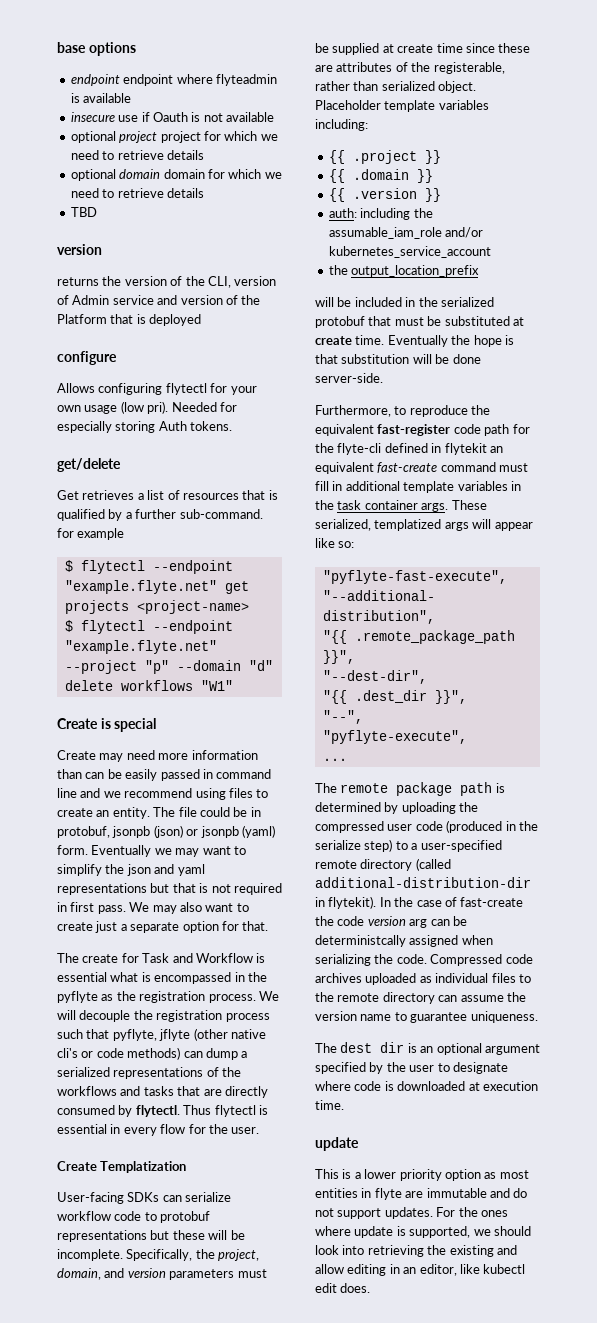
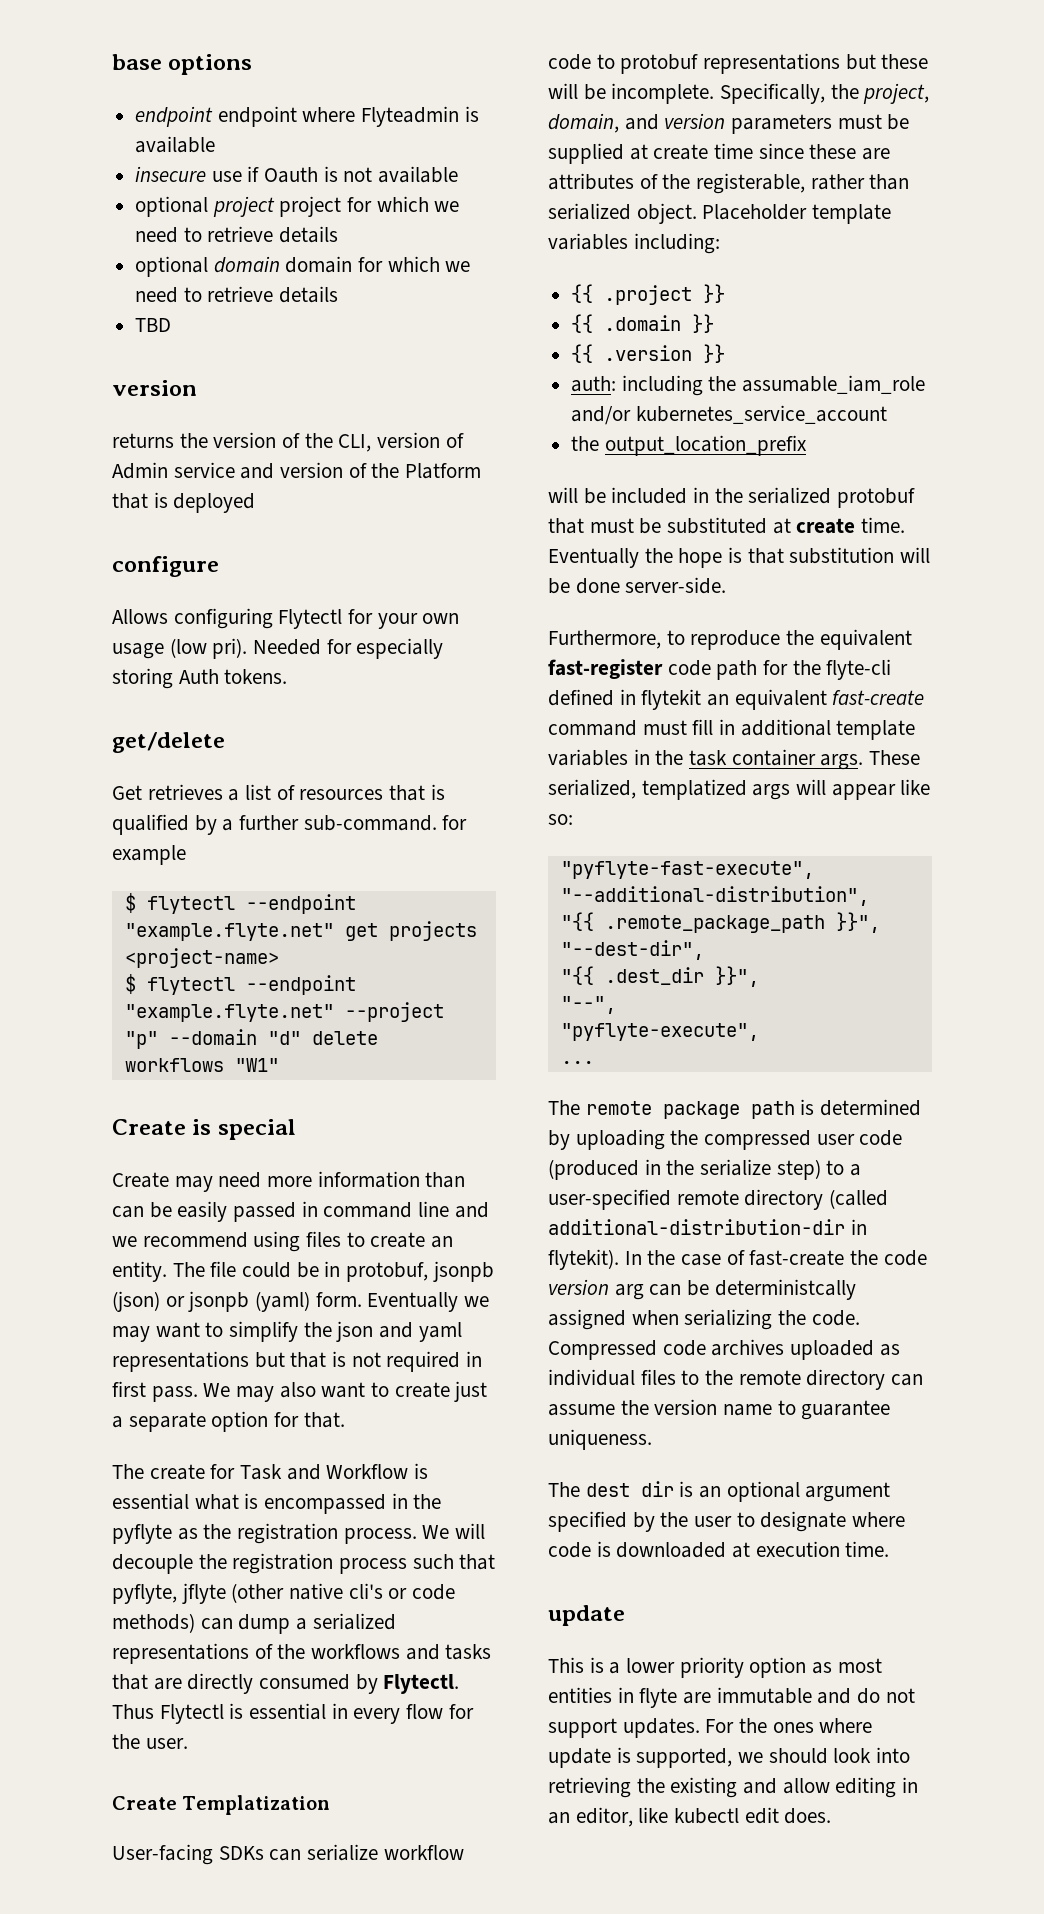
- endpoint endpoint where flyteadmin is available
+ endpoint endpoint where Flyteadmin is available
- Allows configuring flytectl for your own usage (low pri).
+ Allows configuring Flytectl for your own usage (low pri).
- We will decouple the registration process such that pyflyte, jflyte (other native cli's or code methods) can dump a serialized representations of the workflows and tasks that are directly consumed by flytectl. Thus flytectl is essential in every flow for the user.
+ We will decouple the registration process such that pyflyte, jflyte (other native cli's or code methods) can dump a serialized representations of the workflows and tasks that are directly consumed by Flytectl. Thus Flytectl is essential in every flow for the user.

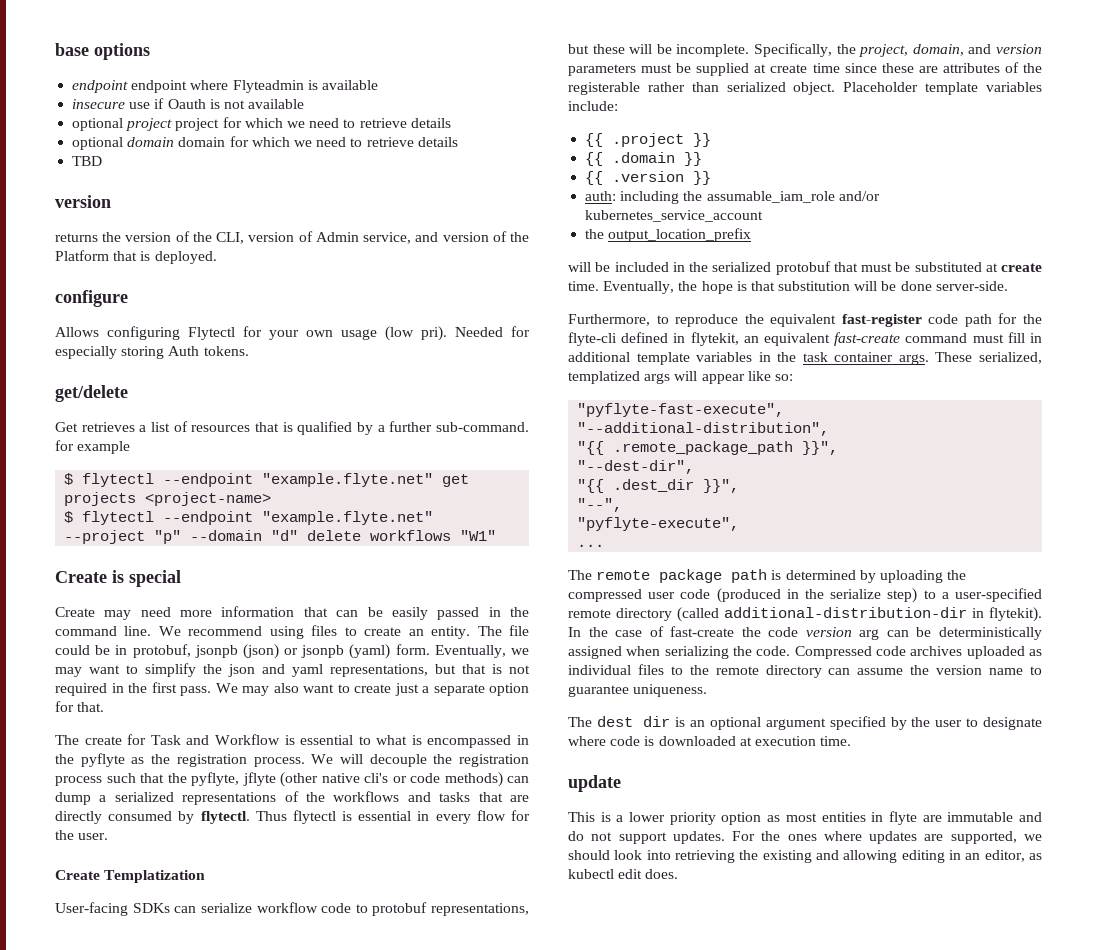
- returns the version of the CLI, version of Admin service and version of the Platform that is deployed
+ returns the version of the CLI, version of Admin service, and version of the Platform that is deployed.
- Create may need more information than can be easily passed in command line and we recommend using files to create an entity.
+ Create may need more information that can be easily passed in the command line. We recommend using files to create an entity.
- Eventually we may want to simplify the json and yaml representations but that is not required in first pass.
+ Eventually, we may want to simplify the json and yaml representations, but that is not required in the first pass.
- The create for Task and Workflow is essential what is encompassed in the pyflyte as the registration process.
+ The create for Task and Workflow is essential to what is encompassed in the pyflyte as the registration process.
- We will decouple the registration process such that pyflyte, jflyte (other native cli's or code methods) can dump a serialized representations of the workflows and tasks that are directly consumed by Flytectl. Thus Flytectl is essential in every flow for the user.
+ We will decouple the registration process such that the pyflyte, jflyte (other native cli's or code methods) can dump a serialized representations of the workflows and tasks that are directly consumed by flytectl. Thus flytectl is essential in every flow for the user.
- User-facing SDKs can serialize workflow code to protobuf representations but these will be incomplete.
+ User-facing SDKs can serialize workflow code to protobuf representations, but these will be incomplete.
- Specifically, the project, domain, and version parameters must be supplied at create time since these are attributes of the registerable, rather than serialized object.
+ Specifically, the project, domain, and version parameters must be supplied at create time since these are attributes of the registerable rather than serialized object.
- Placeholder template variables including:
+ Placeholder template variables include:
- Eventually the hope is that substitution will be done server-side.
+ Eventually, the hope is that substitution will be done server-side.
- Furthermore, to reproduce the equivalent fast-register code path for the flyte-cli defined in flytekit an equivalent fast-create command must fill in additional template variables in the task container args.
+ Furthermore, to reproduce the equivalent fast-register code path for the flyte-cli defined in flytekit, an equivalent fast-create command must fill in additional template variables in the task container args.
- In the case of fast-create the code version arg can be deterministcally assigned when serializing the code.
+ In the case of fast-create the code version arg can be deterministically assigned when serializing the code.
- For the ones where update is supported, we should look into retrieving the existing and allow editing in an editor, like kubectl edit does.
+ For the ones where updates are supported, we should look into retrieving the existing and allowing editing in an editor, as kubectl edit does.

